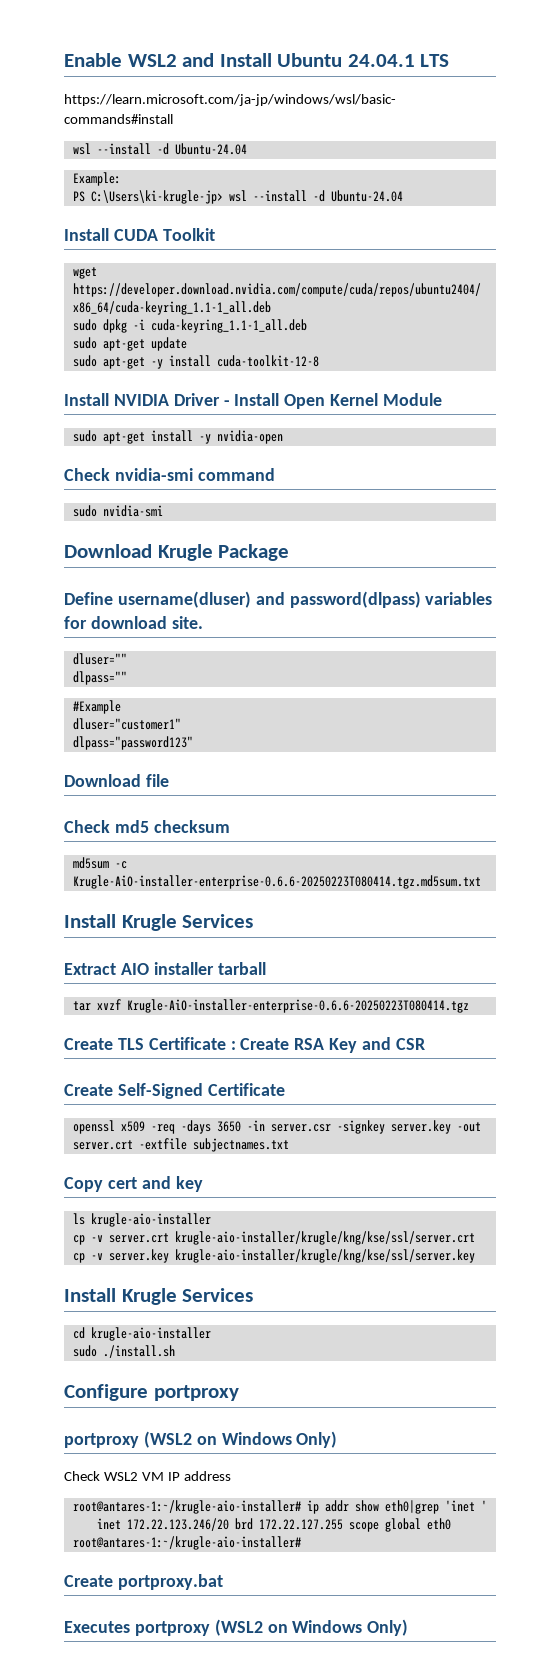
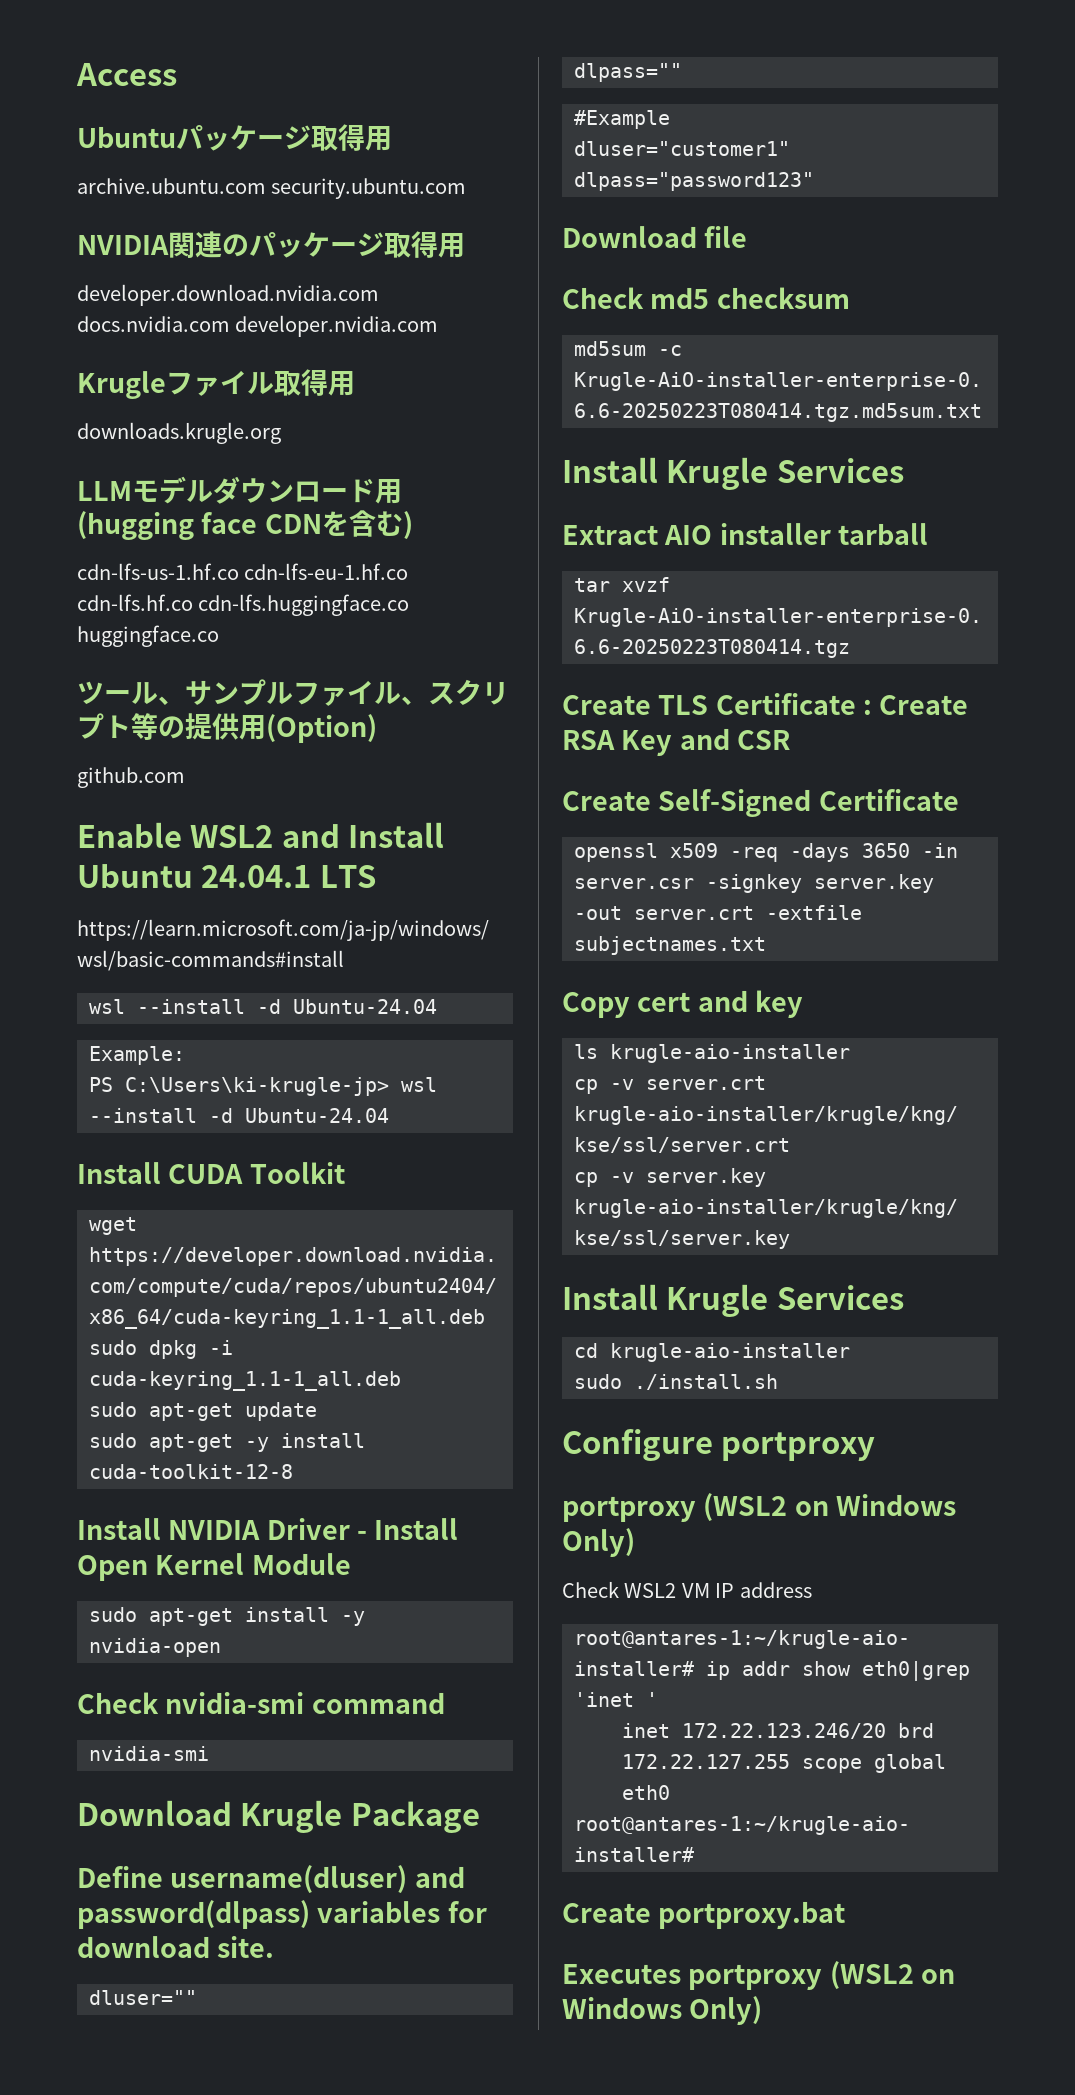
+ Access
+ Ubuntuパッケージ取得用
+ archive.ubuntu.com security.ubuntu.com
+ NVIDIA関連のパッケージ取得用
+ developer.download.nvidia.com docs.nvidia.com developer.nvidia.com
+ Krugleファイル取得用
+ downloads.krugle.org
+ LLMモデルダウンロード用(hugging face CDNを含む)
+ cdn-lfs-us-1.hf.co cdn-lfs-eu-1.hf.co cdn-lfs.hf.co cdn-lfs.huggingface.co huggingface.co
+ ツール、サンプルファイル、スクリプト等の提供用(Option)
+ github.com
  Check nvidia-smi command
- sudo nvidia-smi
+ nvidia-smi

